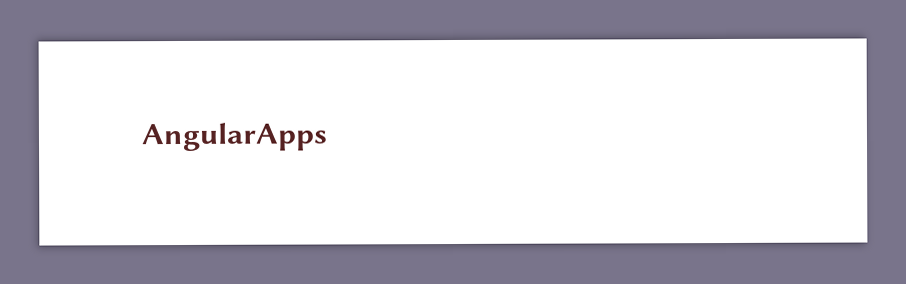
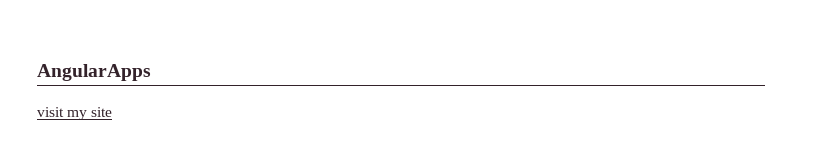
+ visit my site

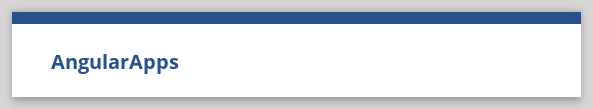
- visit my site

